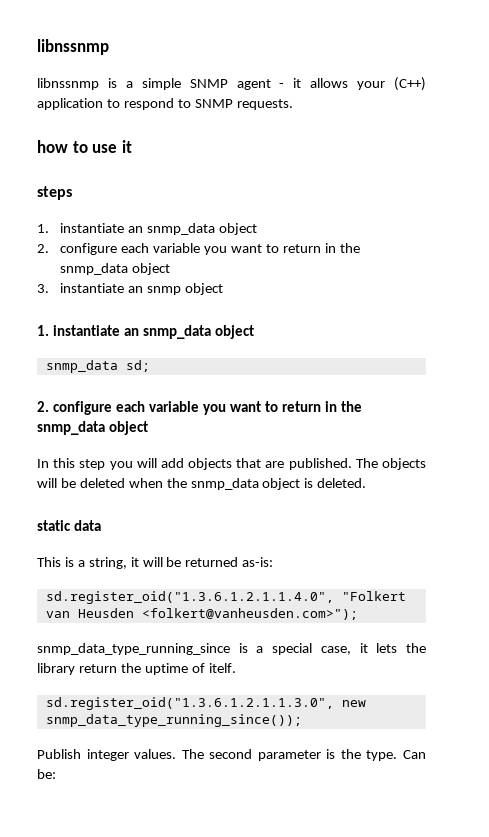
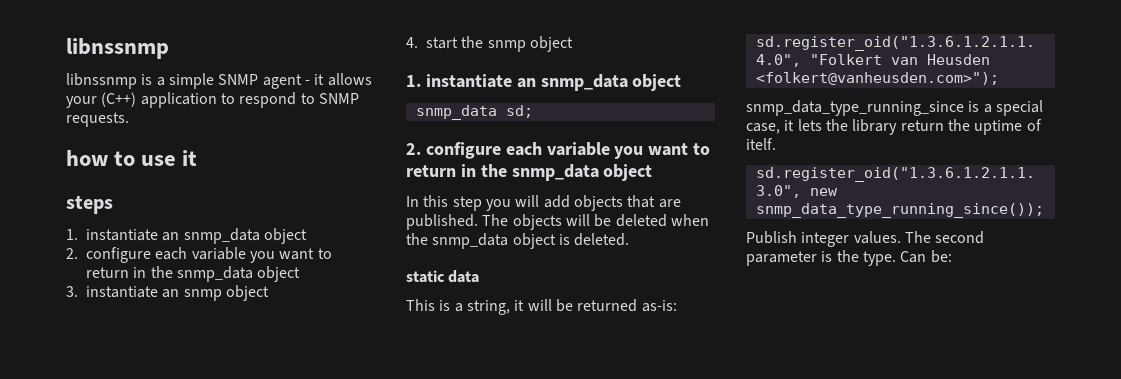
+ 4. start the snmp object

